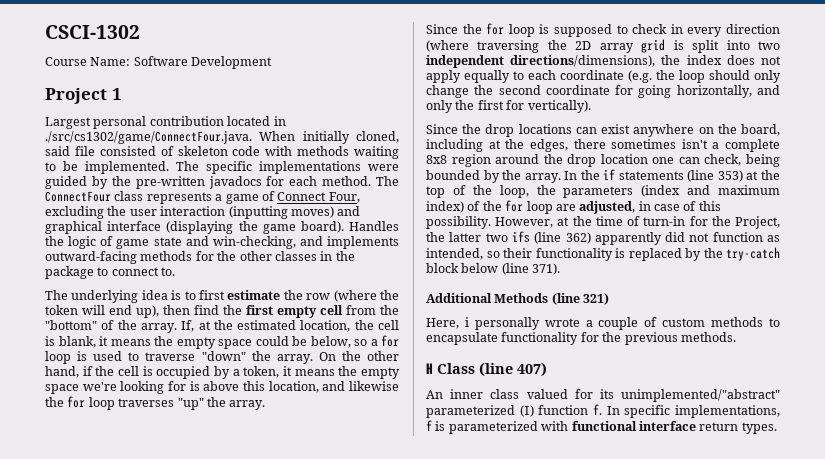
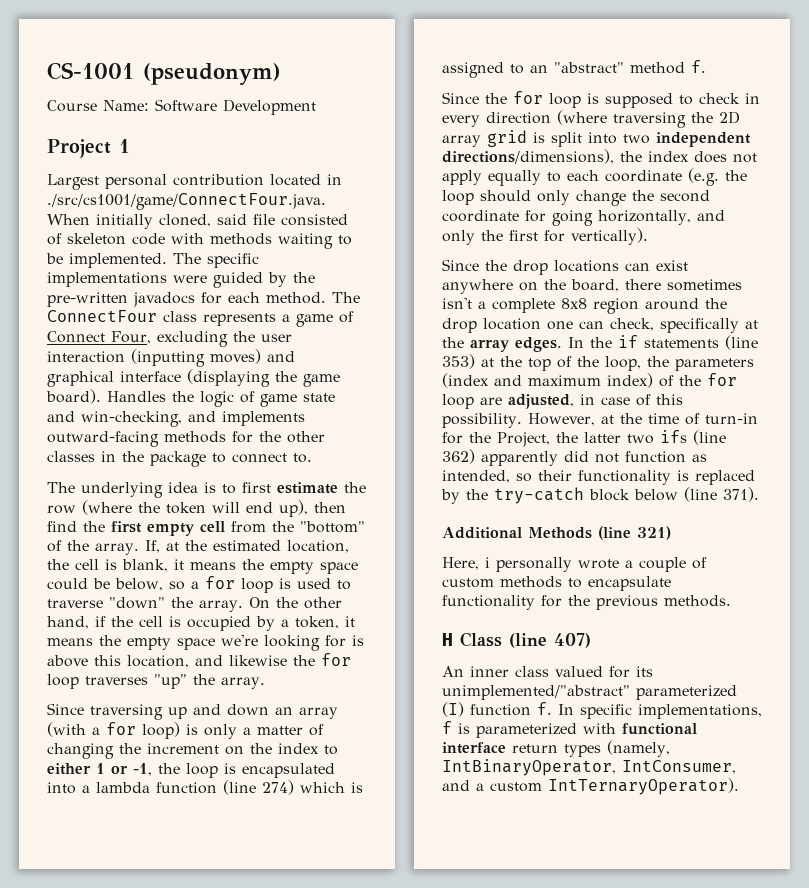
- CSCI-1302
+ CS-1001 (pseudonym)
- Largest personal contribution located in ./src/cs1302/game/ConnectFour.java. When initially cloned, said file consisted of skeleton code with methods waiting to be implemented.
+ Largest personal contribution located in ./src/cs1001/game/ConnectFour.java. When initially cloned, said file consisted of skeleton code with methods waiting to be implemented.
+ Since traversing up and down an array (with a for loop) is only a matter of changing the increment on the index to either 1 or -1, the loop is encapsulated into a lambda function (line 274) which is assigned to an "abstract" method f.
- Since the drop locations can exist anywhere on the board, including at the edges, there sometimes isn't a complete 8x8 region around the drop location one can check, being bounded by the array.
+ Since the drop locations can exist anywhere on the board, there sometimes isn't a complete 8x8 region around the drop location one can check, specifically at the array edges.
- In specific implementations, f is parameterized with functional interface return types.
+ In specific implementations, f is parameterized with functional interface return types (namely, IntBinaryOperator, IntConsumer, and a custom IntTernaryOperator).

